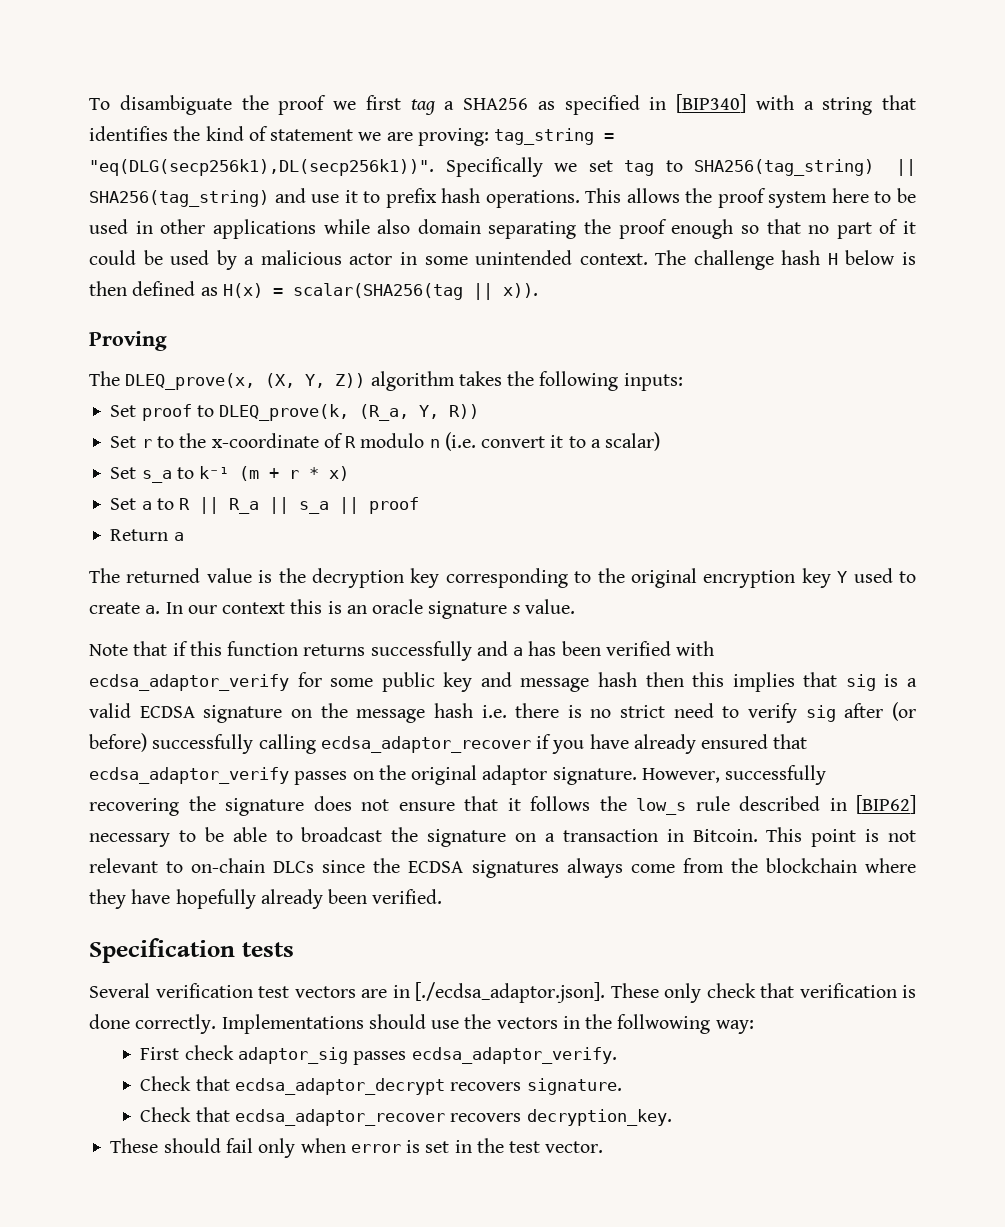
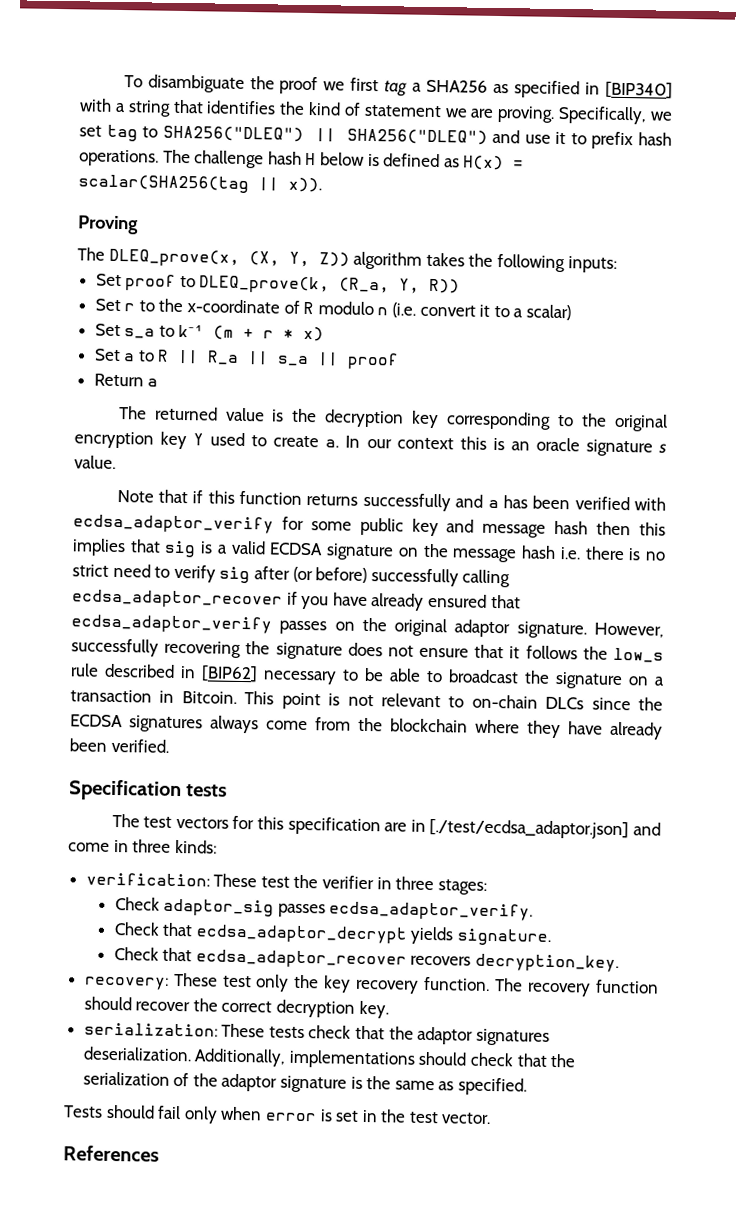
- To disambiguate the proof we first tag a SHA256 as specified in [BIP340] with a string that identifies the kind of statement we are proving: tag_string = "eq(DLG(secp256k1),DL(secp256k1))". Specifically we set tag to SHA256(tag_string) || SHA256(tag_string) and use it to prefix hash operations.
+ To disambiguate the proof we first tag a SHA256 as specified in [BIP340] with a string that identifies the kind of statement we are proving. Specifically, we set tag to SHA256("DLEQ") || SHA256("DLEQ") and use it to prefix hash operations.
- This allows the proof system here to be used in other applications while also domain separating the proof enough so that no part of it could be used by a malicious actor in some unintended context.
- The challenge hash H below is then defined as H(x) = scalar(SHA256(tag || x)).
+ The challenge hash H below is defined as H(x) = scalar(SHA256(tag || x)).
- This point is not relevant to on-chain DLCs since the ECDSA signatures always come from the blockchain where they have hopefully already been verified.
+ This point is not relevant to on-chain DLCs since the ECDSA signatures always come from the blockchain where they have already been verified.
- Several verification test vectors are in [./ecdsa_adaptor.json]. These only check that verification is done correctly. Implementations should use the vectors in the follwowing way:
- First check adaptor_sig passes ecdsa_adaptor_verify.
+ The test vectors for this specification are in [./test/ecdsa_adaptor.json] and come in three kinds:
+ verification: These test the verifier in three stages:
+ Check adaptor_sig passes ecdsa_adaptor_verify.
- Check that ecdsa_adaptor_decrypt recovers signature.
+ Check that ecdsa_adaptor_decrypt yields signature.
- These should fail only when error is set in the test vector.
+ recovery: These test only the key recovery function. The recovery function should recover the correct decryption key.
+ serialization: These tests check that the adaptor signatures deserialization. Additionally, implementations should check that the serialization of the adaptor signature is the same as specified.
+ Tests should fail only when error is set in the test vector.
+ References

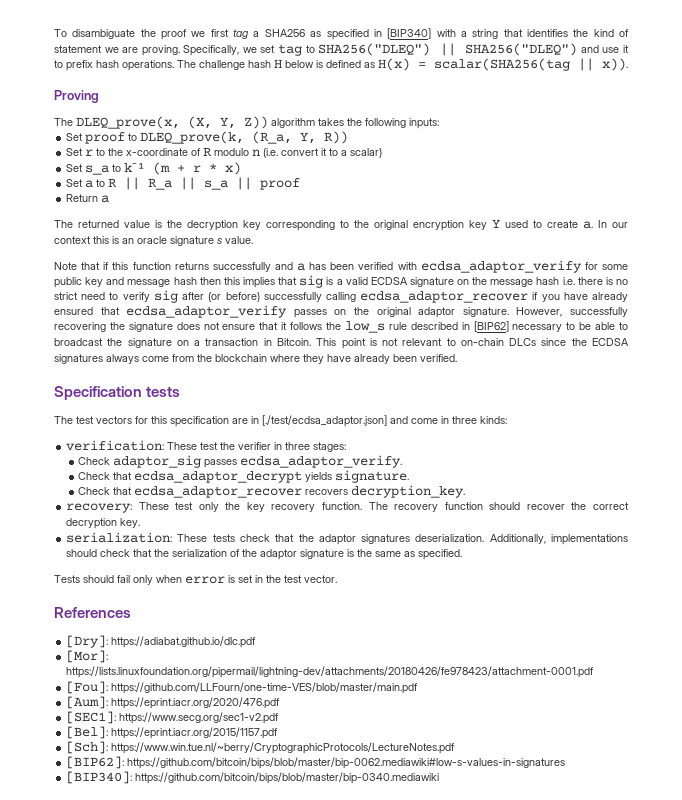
+ [Dry]: https://adiabat.github.io/dlc.pdf
+ [Mor]: https://lists.linuxfoundation.org/pipermail/lightning-dev/attachments/20180426/fe978423/attachment-0001.pdf
+ [Fou]: https://github.com/LLFourn/one-time-VES/blob/master/main.pdf
+ [Aum]: https://eprint.iacr.org/2020/476.pdf
+ [SEC1]: https://www.secg.org/sec1-v2.pdf
+ [Bel]: https://eprint.iacr.org/2015/1157.pdf
+ [Sch]: https://www.win.tue.nl/~berry/CryptographicProtocols/LectureNotes.pdf
+ [BIP62]: https://github.com/bitcoin/bips/blob/master/bip-0062.mediawiki#low-s-values-in-signatures
+ [BIP340]: https://github.com/bitcoin/bips/blob/master/bip-0340.mediawiki

